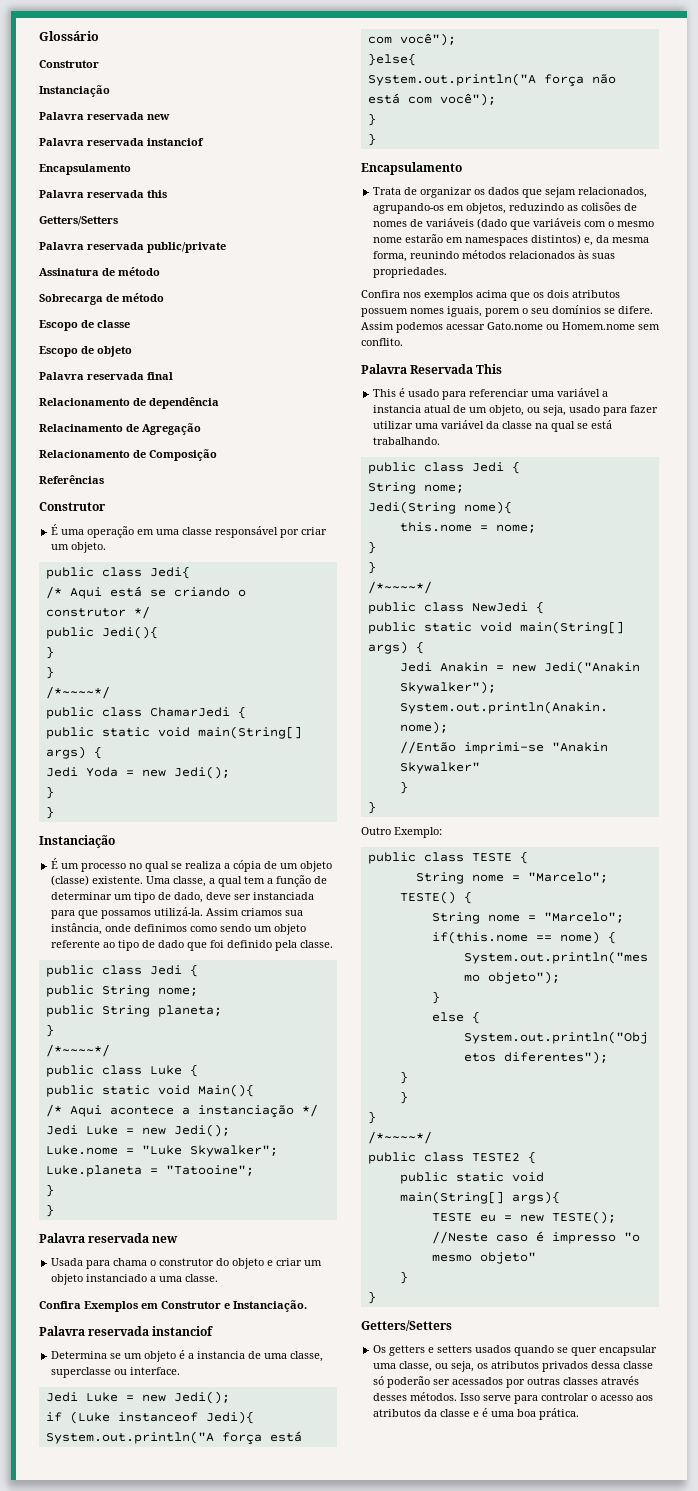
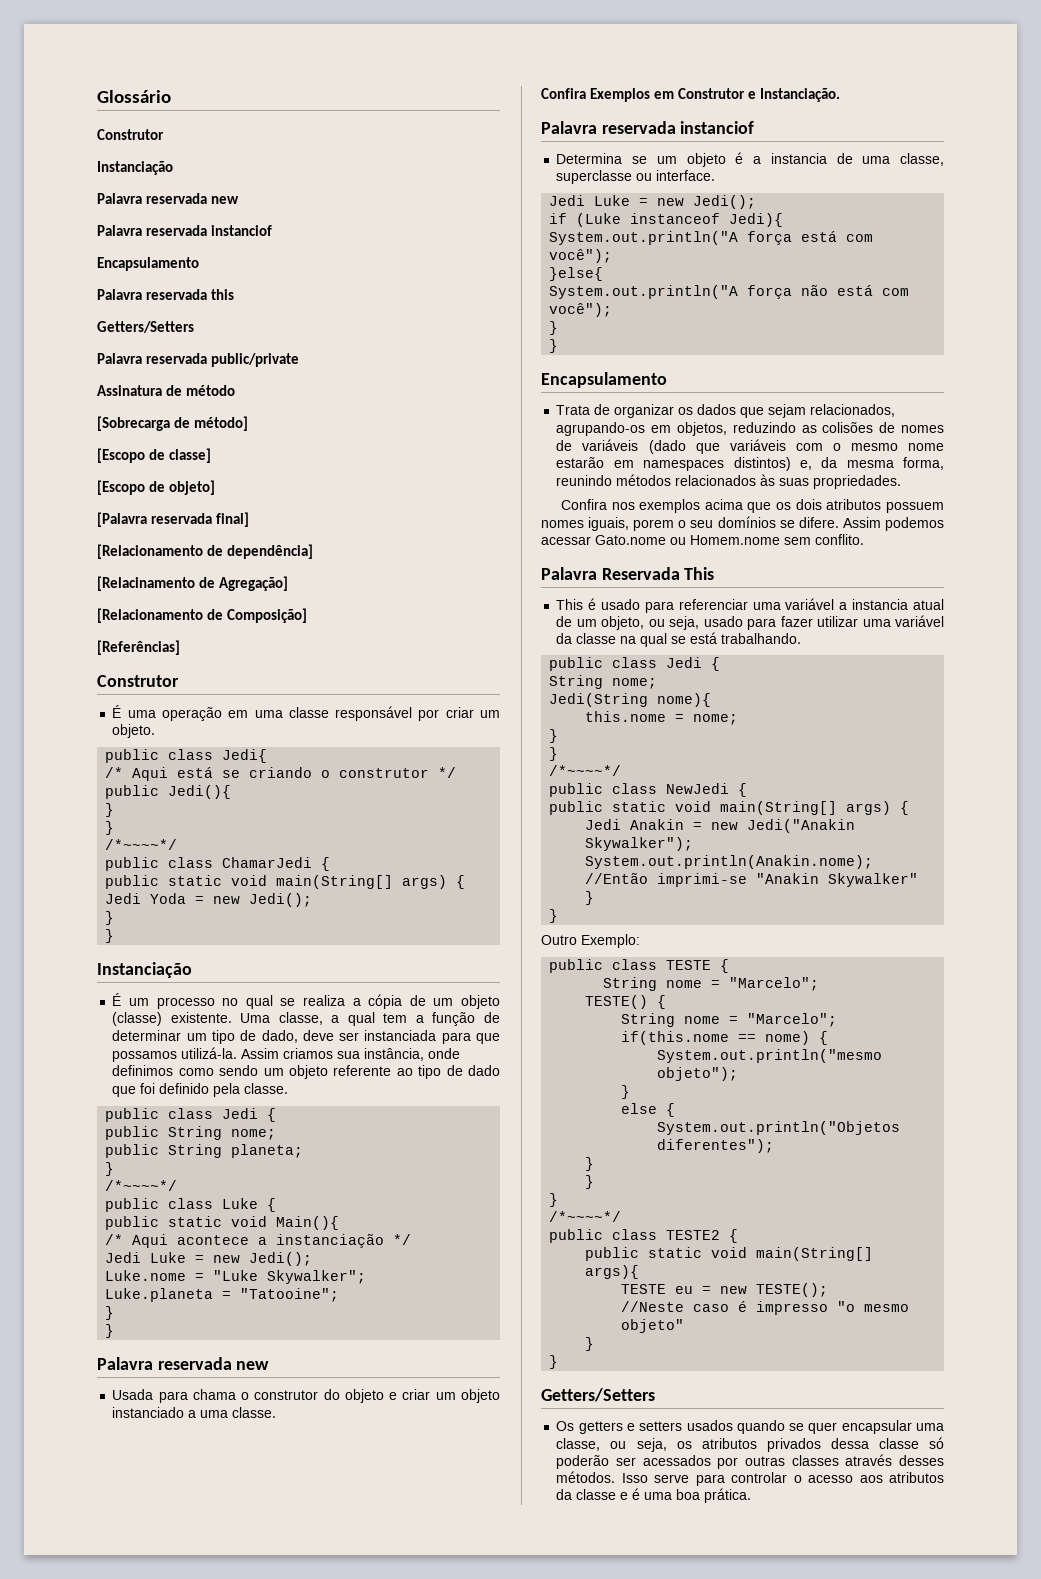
- Sobrecarga de método
- Escopo de classe
- Escopo de objeto
- Palavra reservada final
- Relacionamento de dependência
- Relacinamento de Agregação
- Relacionamento de Composição
- Referências
+ [Sobrecarga de método]
+ [Escopo de classe]
+ [Escopo de objeto]
+ [Palavra reservada final]
+ [Relacionamento de dependência]
+ [Relacinamento de Agregação]
+ [Relacionamento de Composição]
+ [Referências]

